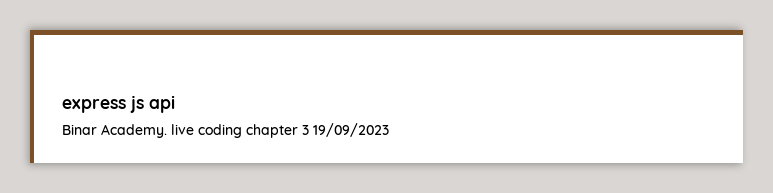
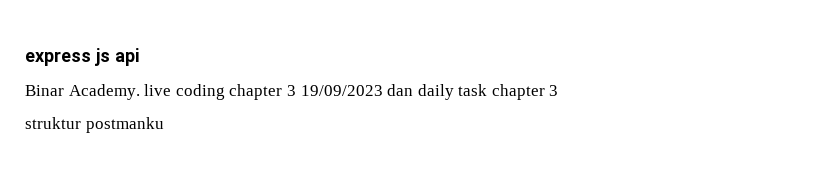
- Binar Academy. live coding chapter 3 19/09/2023
+ Binar Academy. live coding chapter 3 19/09/2023 dan daily task chapter 3
+ struktur postmanku

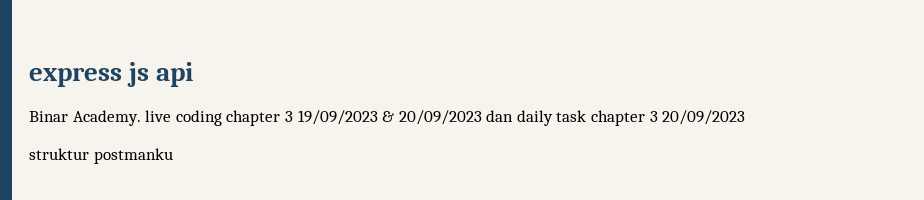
- Binar Academy. live coding chapter 3 19/09/2023 dan daily task chapter 3
+ Binar Academy. live coding chapter 3 19/09/2023 & 20/09/2023 dan daily task chapter 3 20/09/2023

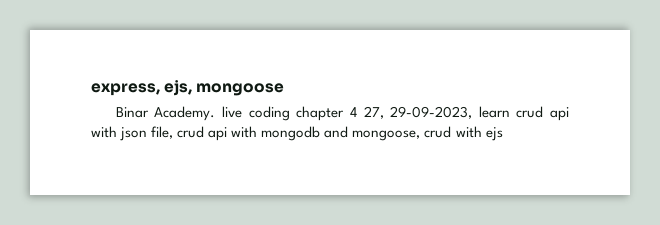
- express js api
+ express, ejs, mongoose
- Binar Academy. live coding chapter 3 19/09/2023 & 20/09/2023 dan daily task chapter 3 20/09/2023
- struktur postmanku
+ Binar Academy. live coding chapter 4 27, 29-09-2023, learn crud api with json file, crud api with mongodb and mongoose, crud with ejs

